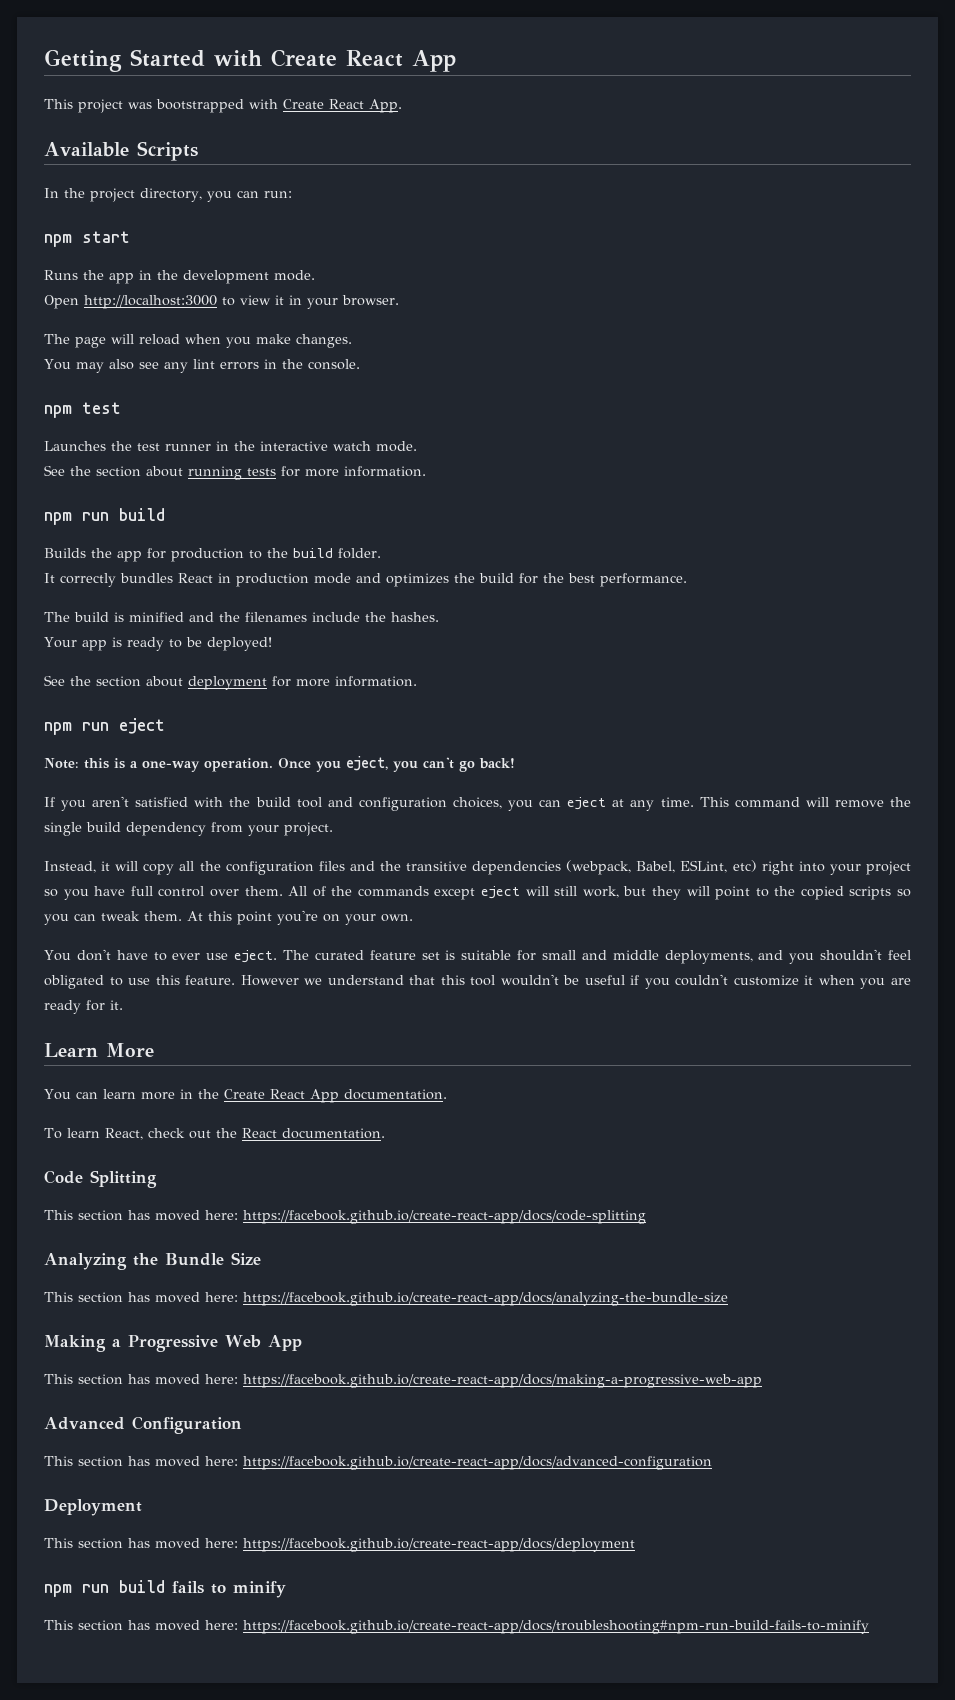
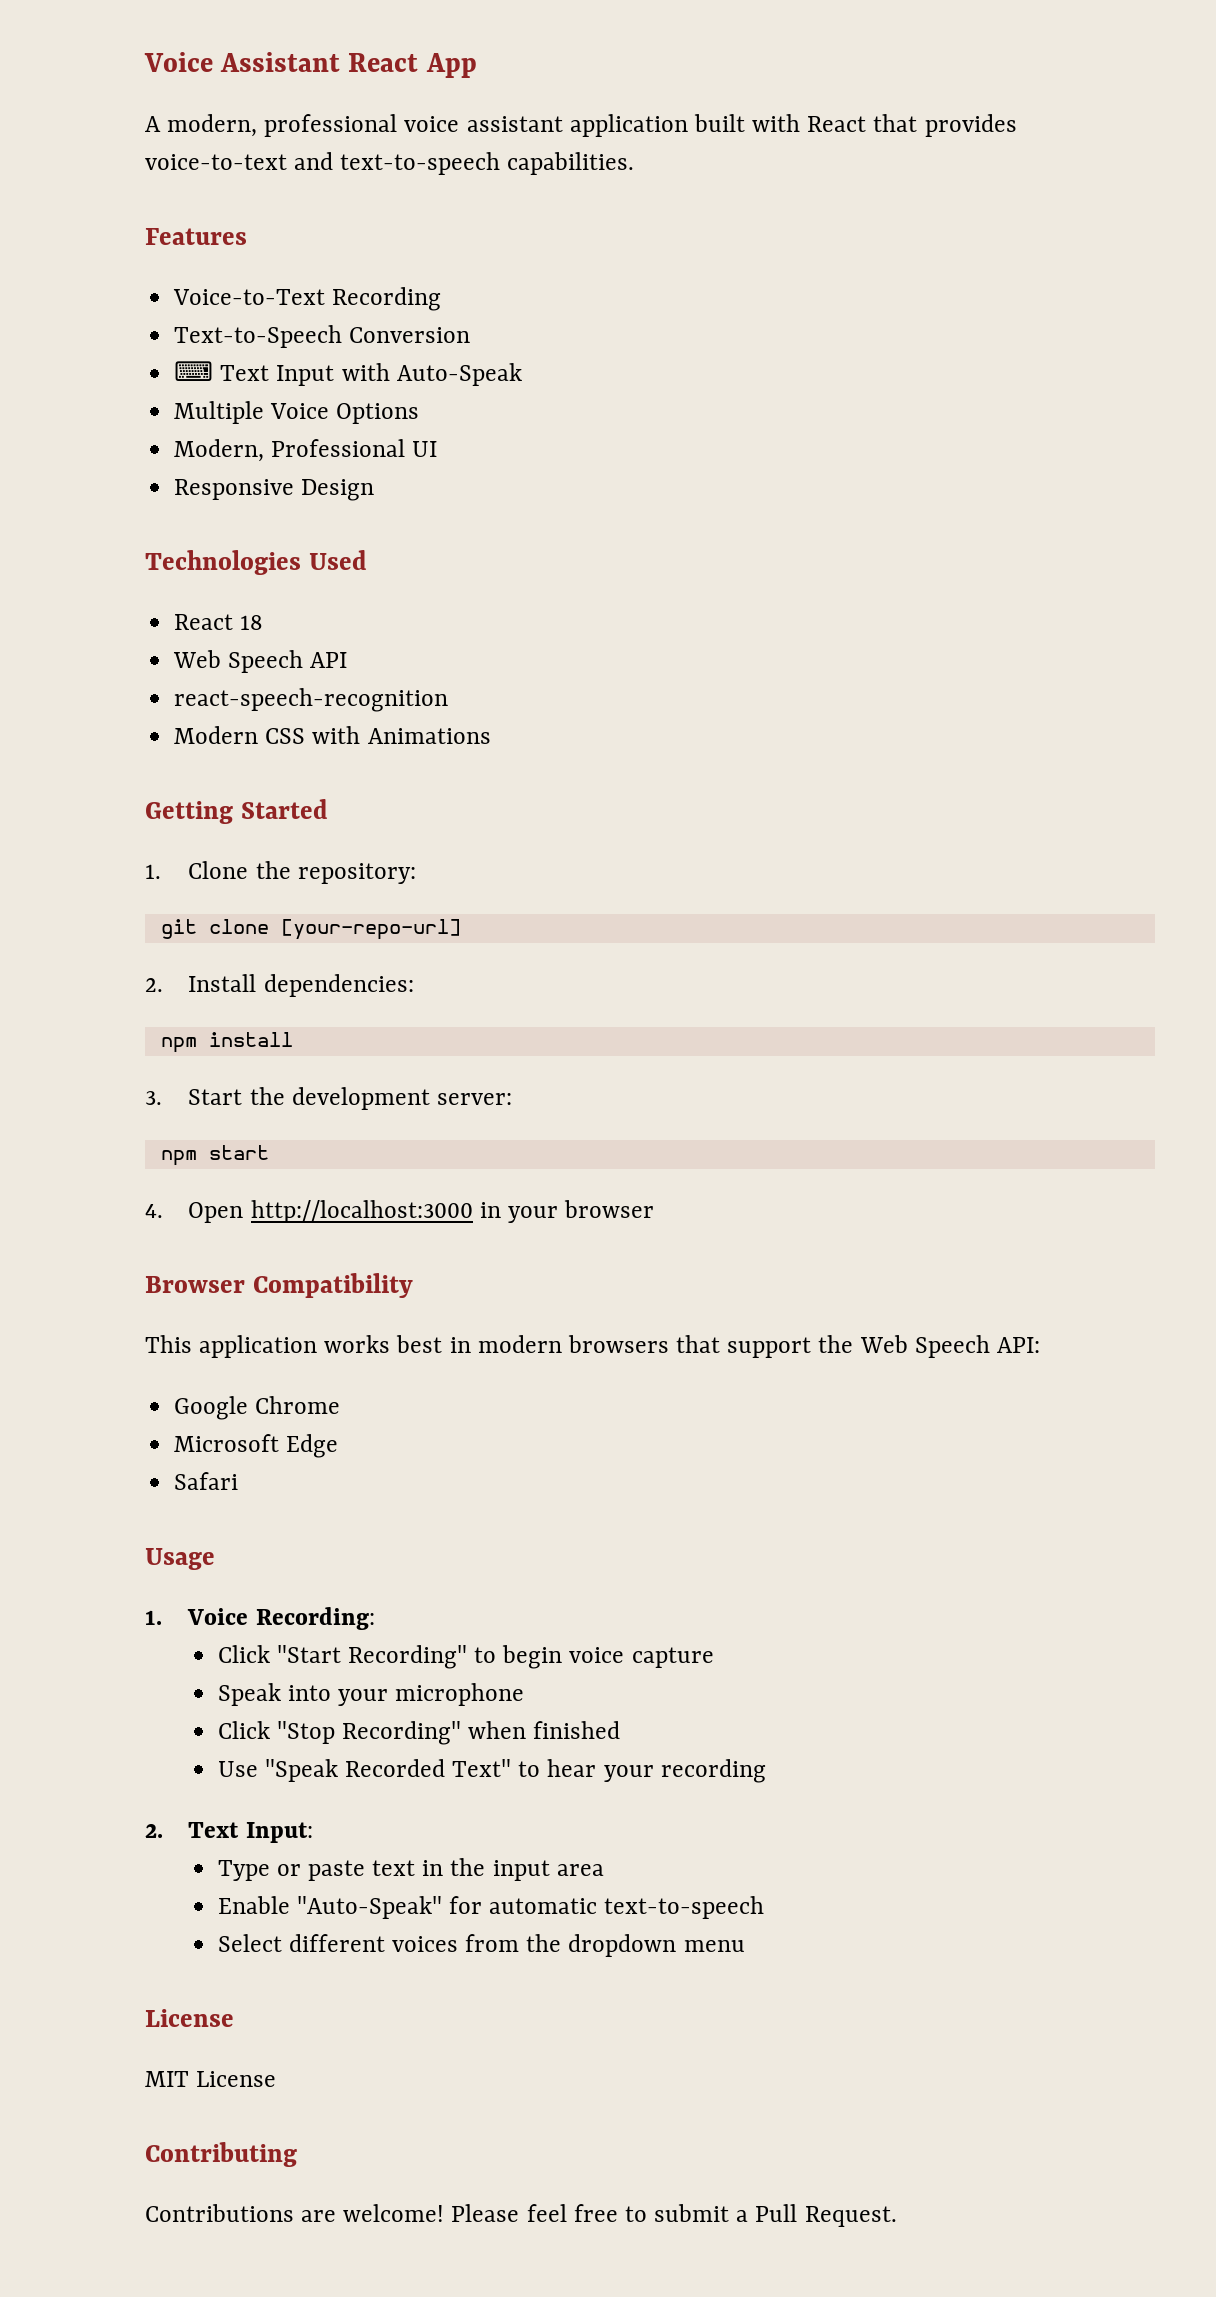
- Getting Started with Create React App
- This project was bootstrapped with Create React App.
- Available Scripts
- In the project directory, you can run:
+ Voice Assistant React App
+ A modern, professional voice assistant application built with React that provides voice-to-text and text-to-speech capabilities.
+ Features
+ Voice-to-Text Recording
+ Text-to-Speech Conversion
+ ⌨ Text Input with Auto-Speak
+ Multiple Voice Options
+ Modern, Professional UI
+ Responsive Design
+ Technologies Used
+ React 18
+ Web Speech API
+ react-speech-recognition
+ Modern CSS with Animations
+ Getting Started
+ 1. Clone the repository:
+ git clone [your-repo-url]
+ 2. Install dependencies:
+ npm install
+ 3. Start the development server:
  npm start
- Runs the app in the development mode.
- Open http://localhost:3000 to view it in your browser.
- The page will reload when you make changes.
- You may also see any lint errors in the console.
- npm test
- Launches the test runner in the interactive watch mode.
- See the section about running tests for more information.
- npm run build
- Builds the app for production to the build folder.
- It correctly bundles React in production mode and optimizes the build for the best performance.
- The build is minified and the filenames include the hashes.
- Your app is ready to be deployed!
- See the section about deployment for more information.
- npm run eject
- Note: this is a one-way operation. Once you eject, you can't go back!
- If you aren't satisfied with the build tool and configuration choices, you can eject at any time. This command will remove the single build dependency from your project.
- Instead, it will copy all the configuration files and the transitive dependencies (webpack, Babel, ESLint, etc) right into your project so you have full control over them. All of the commands except eject will still work, but they will point to the copied scripts so you can tweak them. At this point you're on your own.
- You don't have to ever use eject. The curated feature set is suitable for small and middle deployments, and you shouldn't feel obligated to use this feature. However we understand that this tool wouldn't be useful if you couldn't customize it when you are ready for it.
- Learn More
- You can learn more in the Create React App documentation.
- To learn React, check out the React documentation.
- Code Splitting
- This section has moved here: https://facebook.github.io/create-react-app/docs/code-splitting
- Analyzing the Bundle Size
- This section has moved here: https://facebook.github.io/create-react-app/docs/analyzing-the-bundle-size
- Making a Progressive Web App
- This section has moved here: https://facebook.github.io/create-react-app/docs/making-a-progressive-web-app
- Advanced Configuration
- This section has moved here: https://facebook.github.io/create-react-app/docs/advanced-configuration
- Deployment
- This section has moved here: https://facebook.github.io/create-react-app/docs/deployment
- npm run build fails to minify
- This section has moved here: https://facebook.github.io/create-react-app/docs/troubleshooting#npm-run-build-fails-to-minify
+ 4. Open http://localhost:3000 in your browser
+ Browser Compatibility
+ This application works best in modern browsers that support the Web Speech API:
+ Google Chrome
+ Microsoft Edge
+ Safari
+ Usage
+ 1. Voice Recording:
+ Click "Start Recording" to begin voice capture
+ Speak into your microphone
+ Click "Stop Recording" when finished
+ Use "Speak Recorded Text" to hear your recording
+ 2. Text Input:
+ Type or paste text in the input area
+ Enable "Auto-Speak" for automatic text-to-speech
+ Select different voices from the dropdown menu
+ License
+ MIT License
+ Contributing
+ Contributions are welcome! Please feel free to submit a Pull Request.

